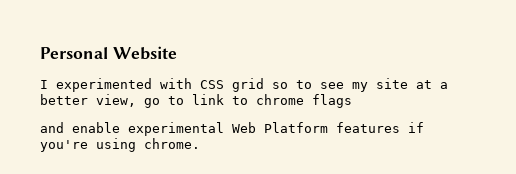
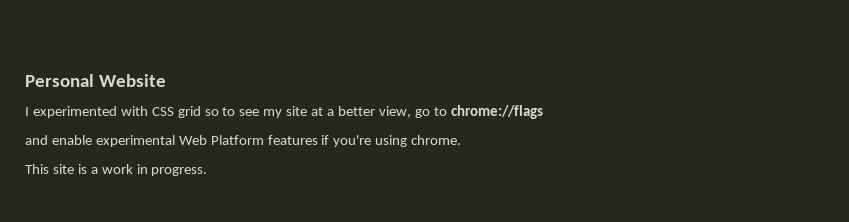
- I experimented with CSS grid so to see my site at a better view, go to link to chrome flags
+ I experimented with CSS grid so to see my site at a better view, go to chrome://flags
+ This site is a work in progress.

